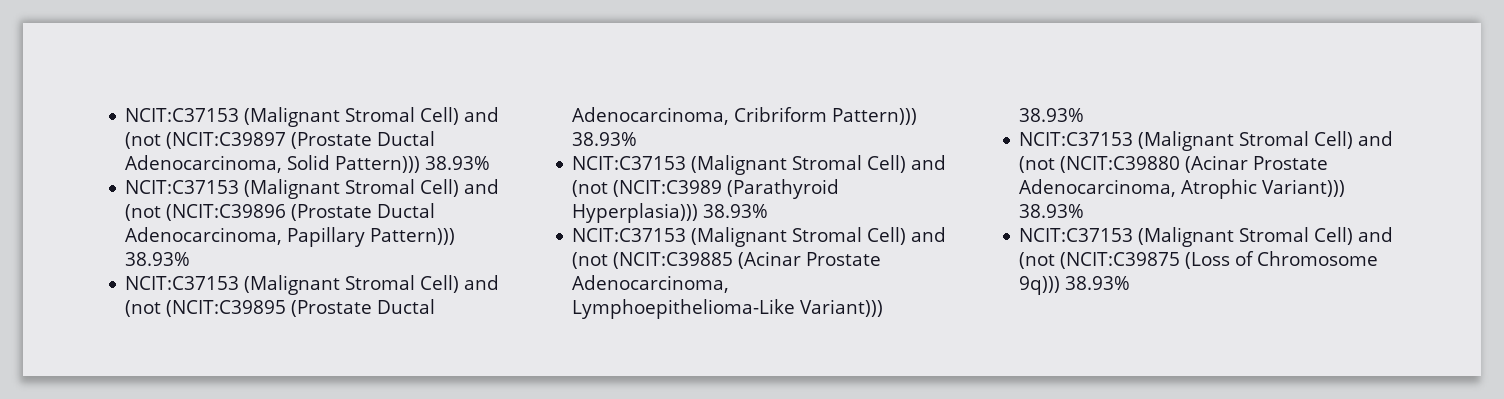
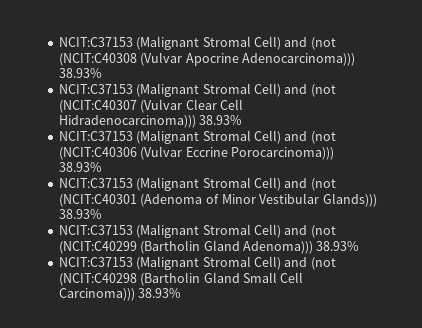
- NCIT:C37153 (Malignant Stromal Cell) and (not (NCIT:C39897 (Prostate Ductal Adenocarcinoma, Solid Pattern))) 38.93%
- NCIT:C37153 (Malignant Stromal Cell) and (not (NCIT:C39896 (Prostate Ductal Adenocarcinoma, Papillary Pattern))) 38.93%
- NCIT:C37153 (Malignant Stromal Cell) and (not (NCIT:C39895 (Prostate Ductal Adenocarcinoma, Cribriform Pattern))) 38.93%
- NCIT:C37153 (Malignant Stromal Cell) and (not (NCIT:C3989 (Parathyroid Hyperplasia))) 38.93%
- NCIT:C37153 (Malignant Stromal Cell) and (not (NCIT:C39885 (Acinar Prostate Adenocarcinoma, Lymphoepithelioma-Like Variant))) 38.93%
- NCIT:C37153 (Malignant Stromal Cell) and (not (NCIT:C39880 (Acinar Prostate Adenocarcinoma, Atrophic Variant))) 38.93%
- NCIT:C37153 (Malignant Stromal Cell) and (not (NCIT:C39875 (Loss of Chromosome 9q))) 38.93%
+ NCIT:C37153 (Malignant Stromal Cell) and (not (NCIT:C40308 (Vulvar Apocrine Adenocarcinoma))) 38.93%
+ NCIT:C37153 (Malignant Stromal Cell) and (not (NCIT:C40307 (Vulvar Clear Cell Hidradenocarcinoma))) 38.93%
+ NCIT:C37153 (Malignant Stromal Cell) and (not (NCIT:C40306 (Vulvar Eccrine Porocarcinoma))) 38.93%
+ NCIT:C37153 (Malignant Stromal Cell) and (not (NCIT:C40301 (Adenoma of Minor Vestibular Glands))) 38.93%
+ NCIT:C37153 (Malignant Stromal Cell) and (not (NCIT:C40299 (Bartholin Gland Adenoma))) 38.93%
+ NCIT:C37153 (Malignant Stromal Cell) and (not (NCIT:C40298 (Bartholin Gland Small Cell Carcinoma))) 38.93%

